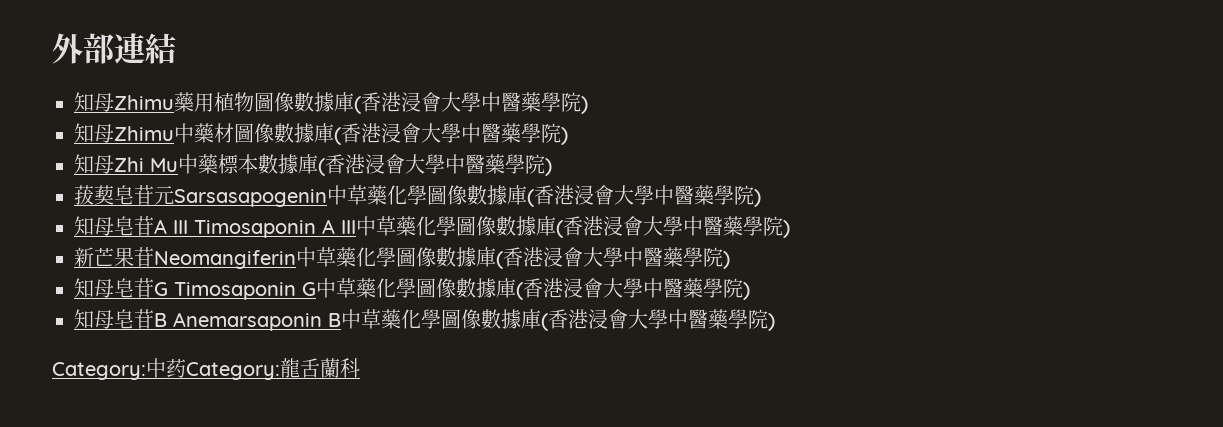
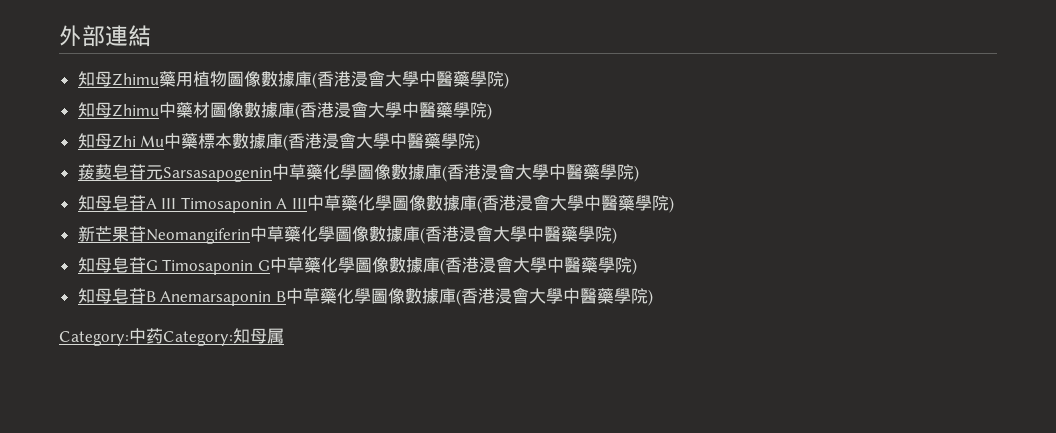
- Category:中药Category:龍舌蘭科
+ Category:中药Category:知母属

